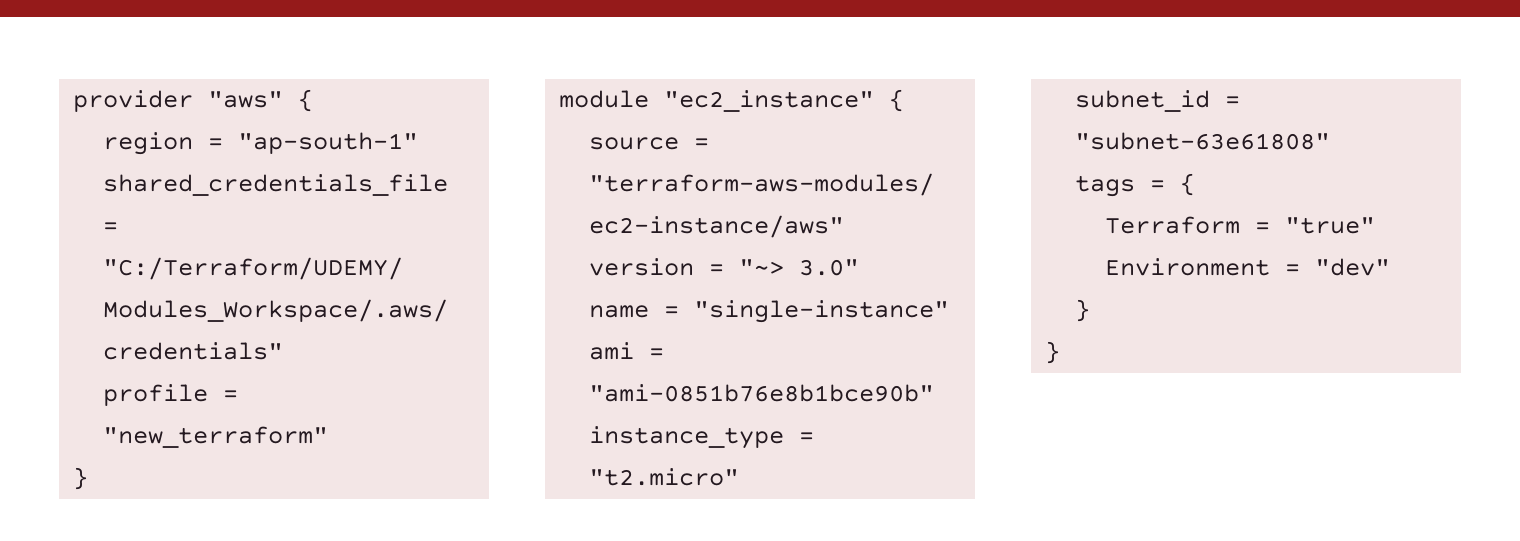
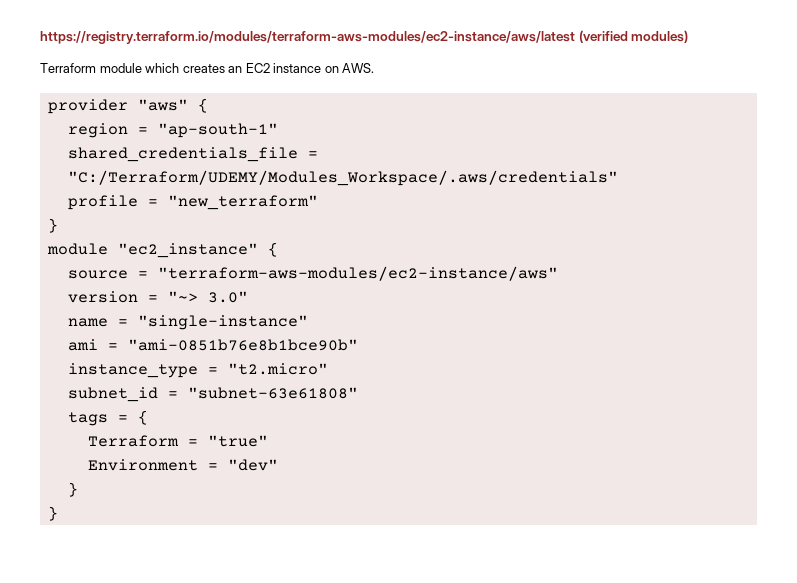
+ https://registry.terraform.io/modules/terraform-aws-modules/ec2-instance/aws/latest (verified modules)
+ Terraform module which creates an EC2 instance on AWS.

